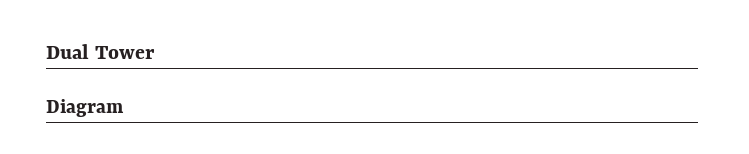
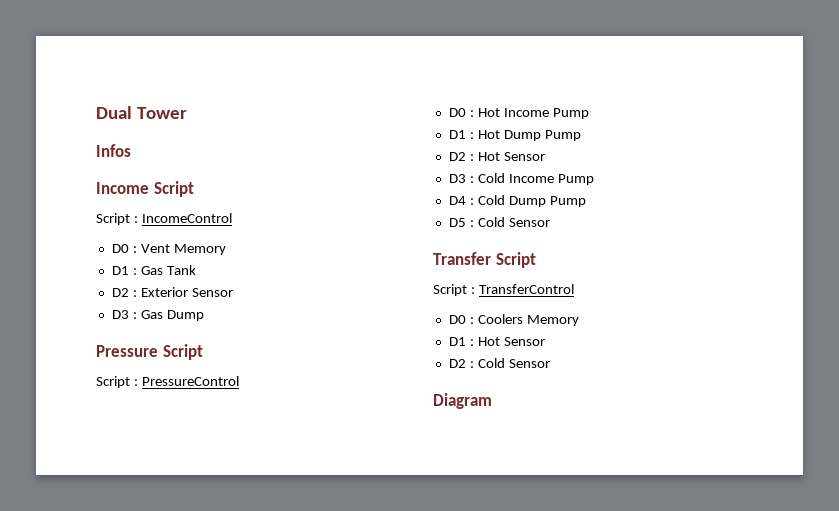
+ Infos
+ Income Script
+ Script : IncomeControl
+ D0 : Vent Memory
+ D1 : Gas Tank
+ D2 : Exterior Sensor
+ D3 : Gas Dump
+ Pressure Script
+ Script : PressureControl
+ D0 : Hot Income Pump
+ D1 : Hot Dump Pump
+ D2 : Hot Sensor
+ D3 : Cold Income Pump
+ D4 : Cold Dump Pump
+ D5 : Cold Sensor
+ Transfer Script
+ Script : TransferControl
+ D0 : Coolers Memory
+ D1 : Hot Sensor
+ D2 : Cold Sensor

